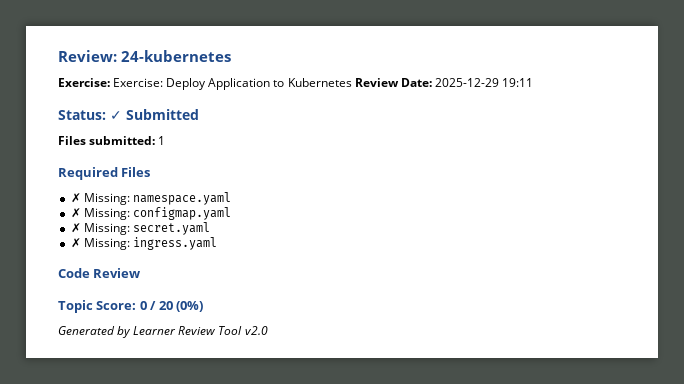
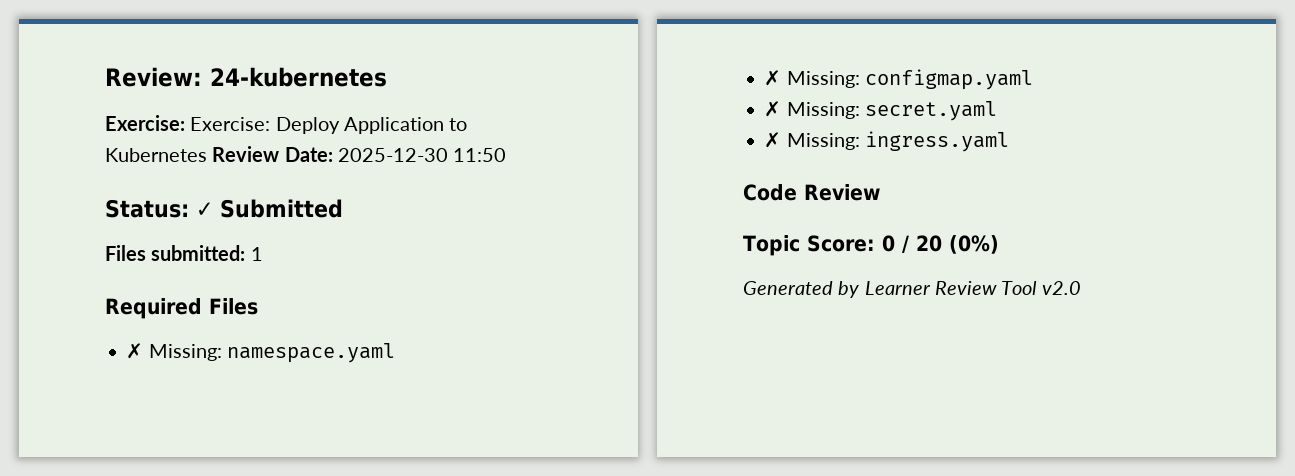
- Exercise: Exercise: Deploy Application to Kubernetes Review Date: 2025-12-29 19:11
+ Exercise: Exercise: Deploy Application to Kubernetes Review Date: 2025-12-30 11:50

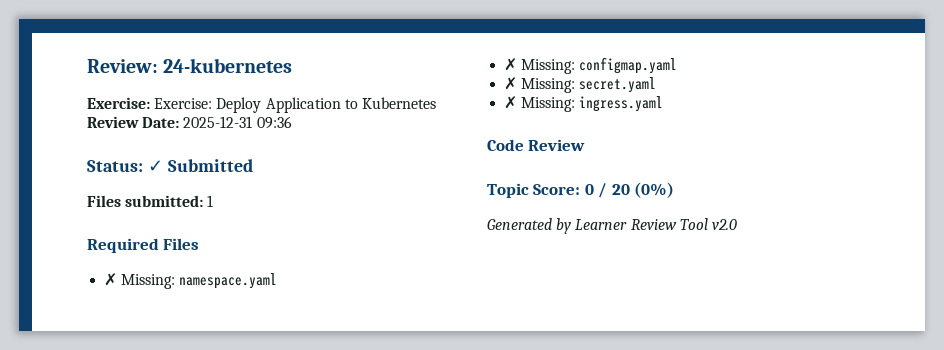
- Exercise: Exercise: Deploy Application to Kubernetes Review Date: 2025-12-30 11:50
+ Exercise: Exercise: Deploy Application to Kubernetes Review Date: 2025-12-31 09:36

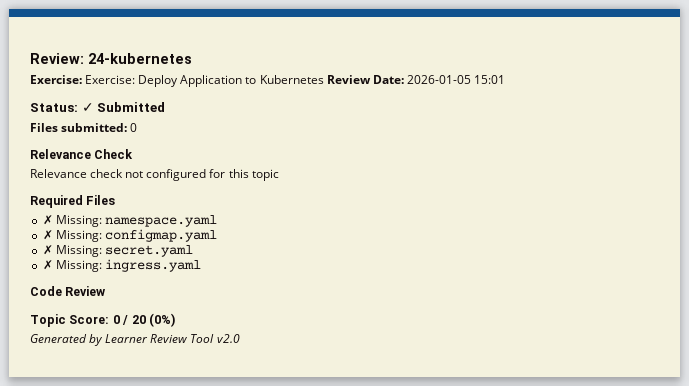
- Exercise: Exercise: Deploy Application to Kubernetes Review Date: 2025-12-31 09:36
+ Exercise: Exercise: Deploy Application to Kubernetes Review Date: 2026-01-05 15:01
- Files submitted: 1
+ Files submitted: 0
+ Relevance Check
+ Relevance check not configured for this topic

